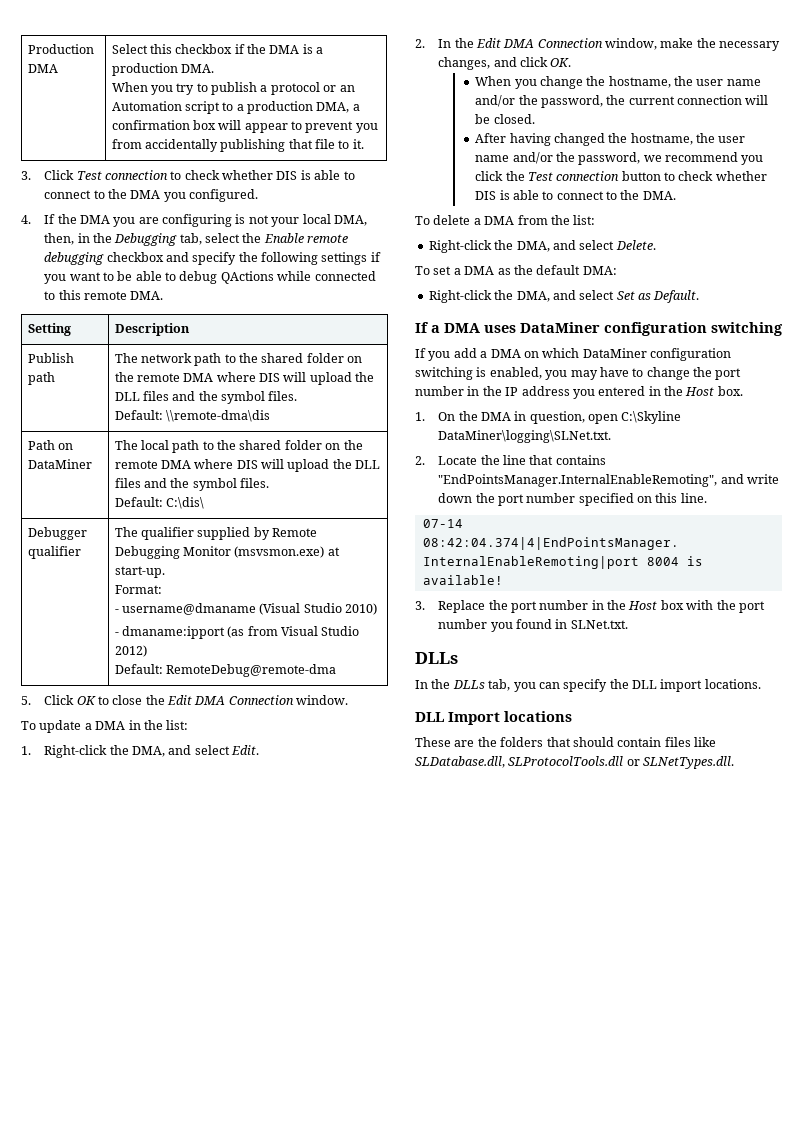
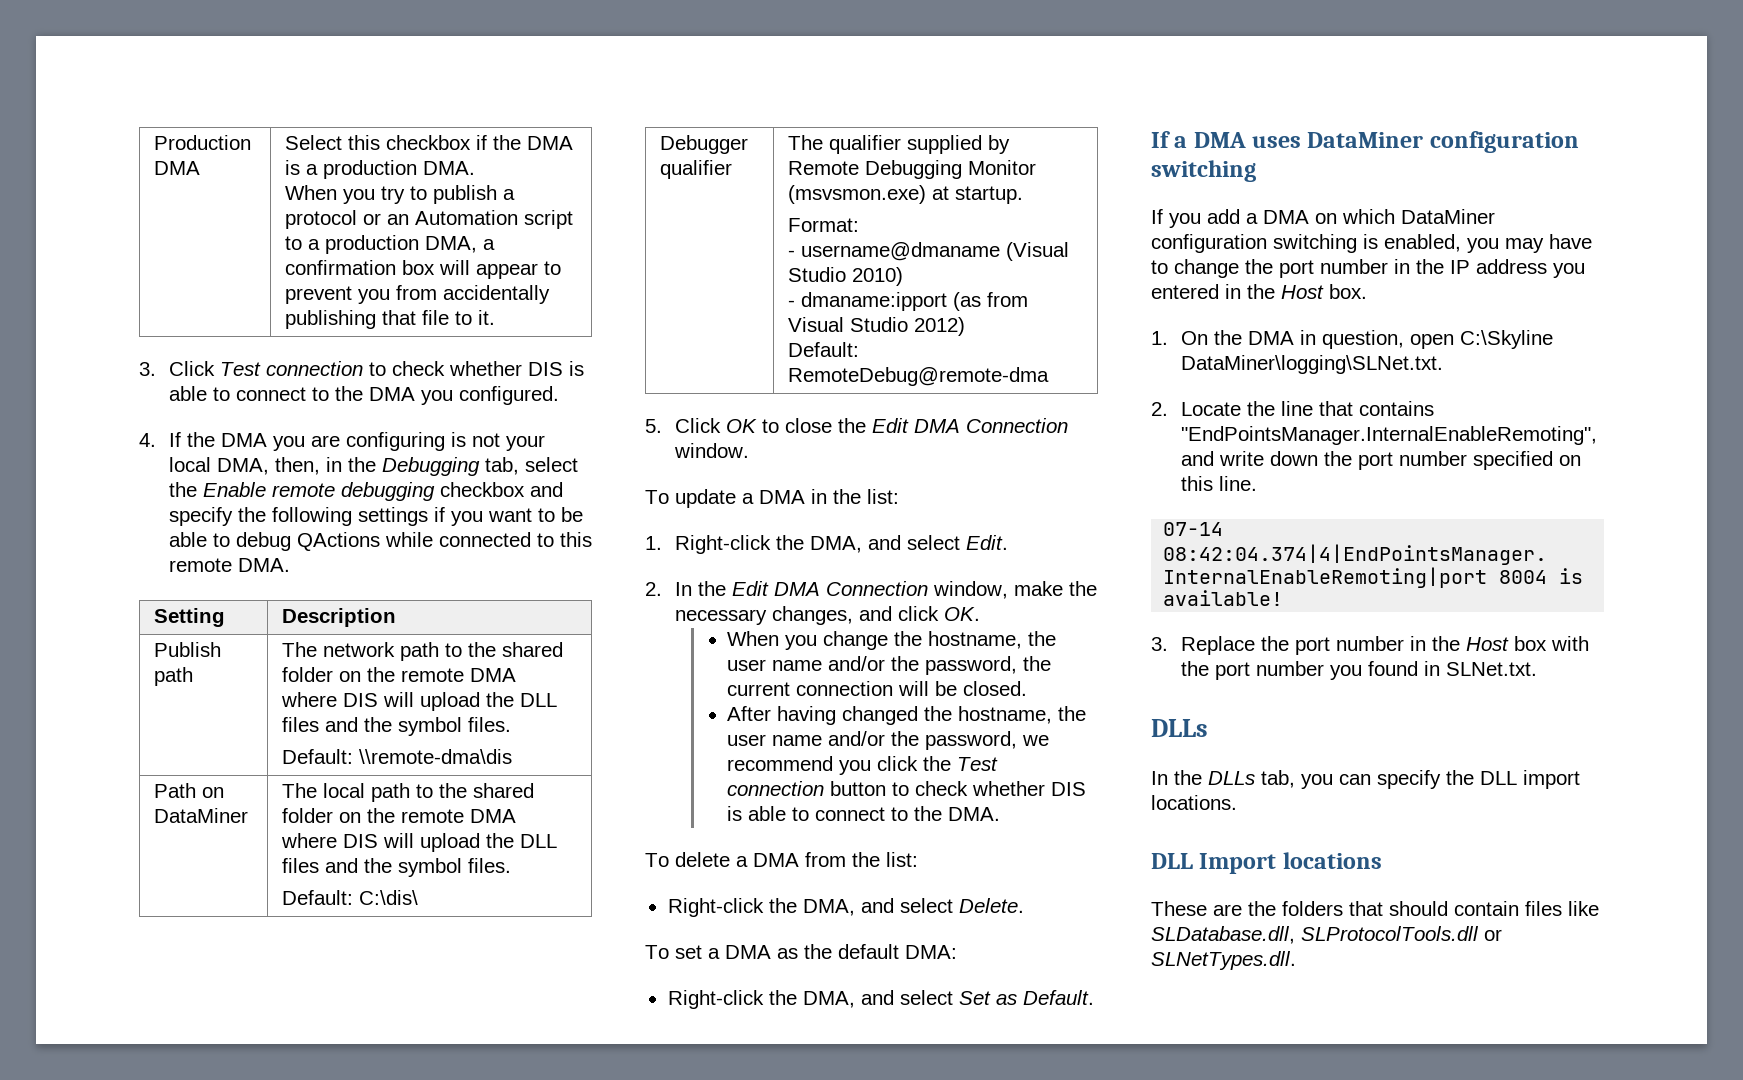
- Debugger qualifier | The qualifier supplied by Remote Debugging Monitor (msvsmon.exe) at start-up.
+ Debugger qualifier | The qualifier supplied by Remote Debugging Monitor (msvsmon.exe) at startup.

